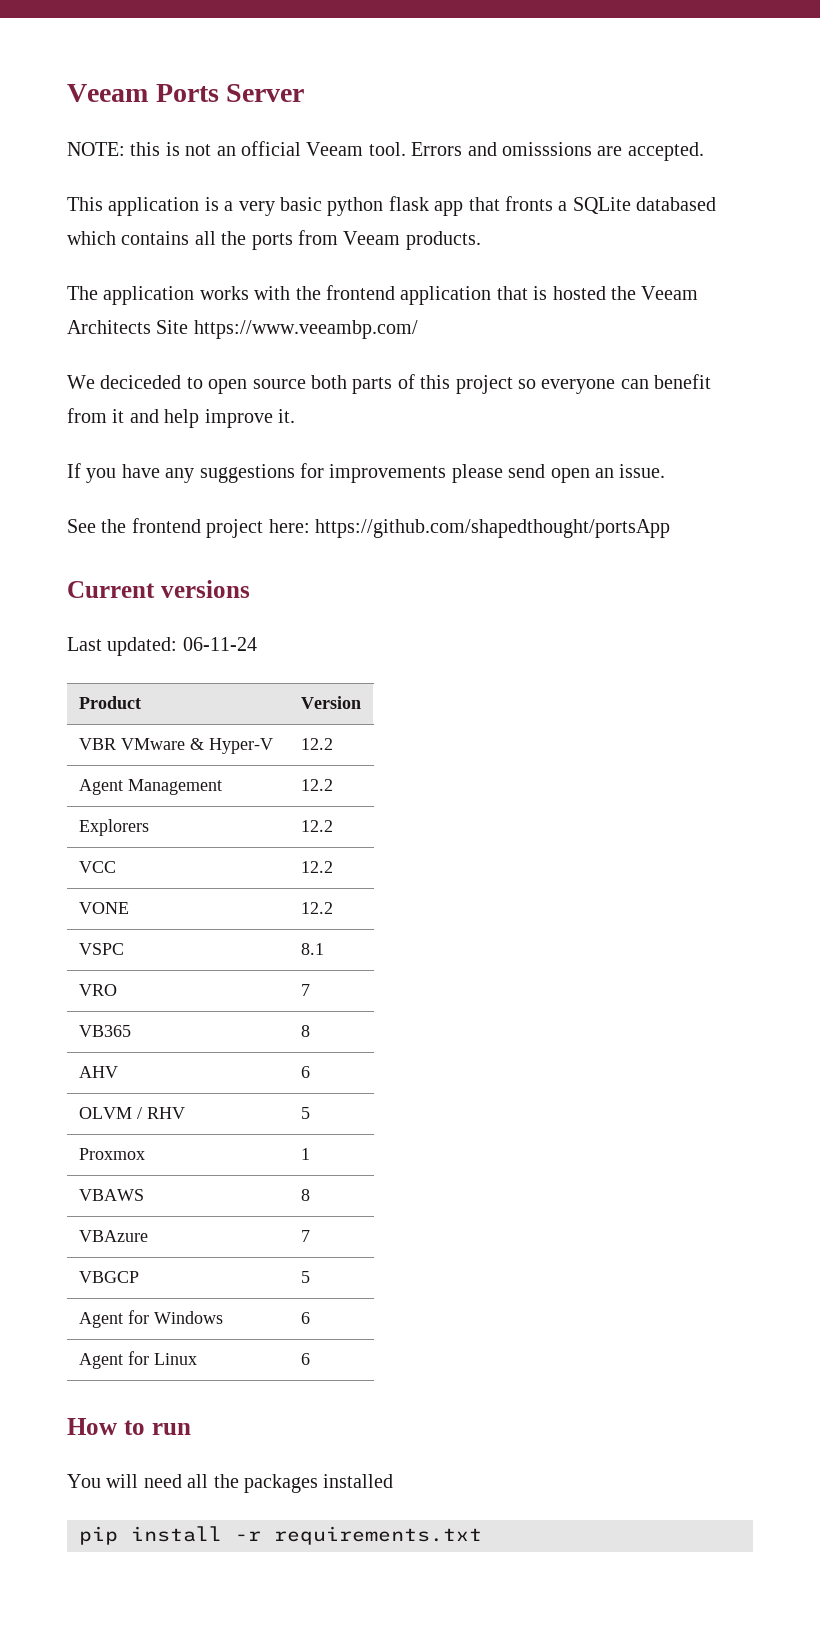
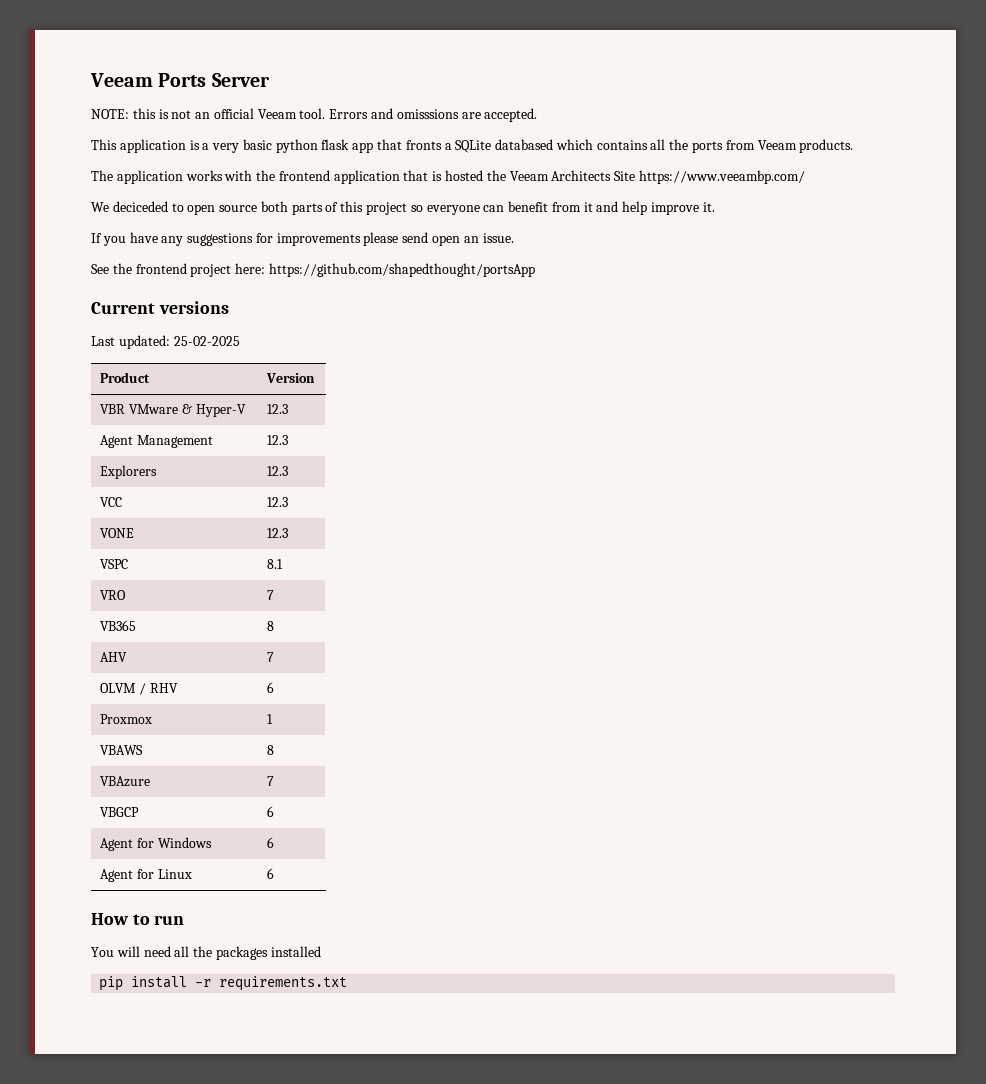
- Last updated: 06-11-24
+ Last updated: 25-02-2025
- VBR VMware & Hyper-V | 12.2
+ VBR VMware & Hyper-V | 12.3
- Agent Management | 12.2
+ Agent Management | 12.3
- Explorers | 12.2
+ Explorers | 12.3
- VCC | 12.2
+ VCC | 12.3
- VONE | 12.2
+ VONE | 12.3
- AHV | 6
+ AHV | 7
- OLVM / RHV | 5
+ OLVM / RHV | 6
- VBGCP | 5
+ VBGCP | 6

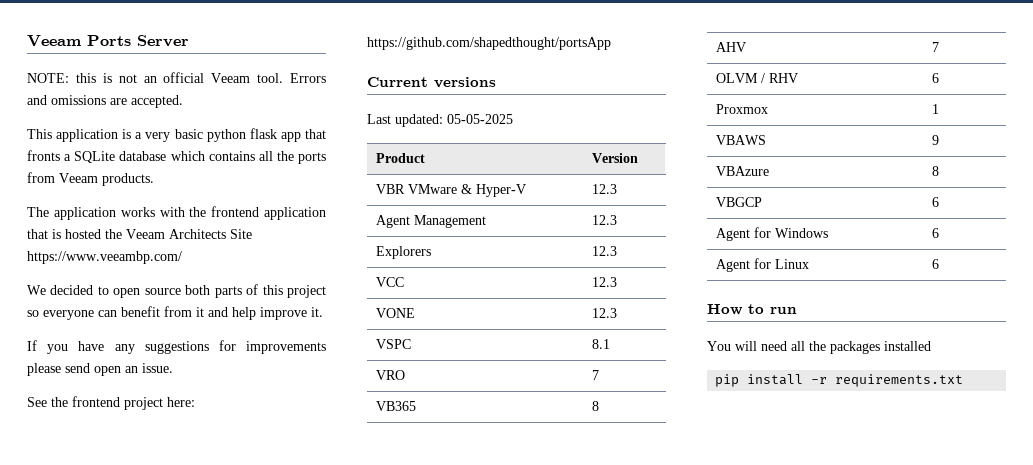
- Errors and omisssions are accepted.
+ Errors and omissions are accepted.
- This application is a very basic python flask app that fronts a SQLite databased which contains all the ports from Veeam products.
+ This application is a very basic python flask app that fronts a SQLite database which contains all the ports from Veeam products.
- We deciceded to open source both parts of this project so everyone can benefit from it and help improve it.
+ We decided to open source both parts of this project so everyone can benefit from it and help improve it.
- Last updated: 25-02-2025
+ Last updated: 05-05-2025
- VBAWS | 8
+ VBAWS | 9
- VBAzure | 7
+ VBAzure | 8

